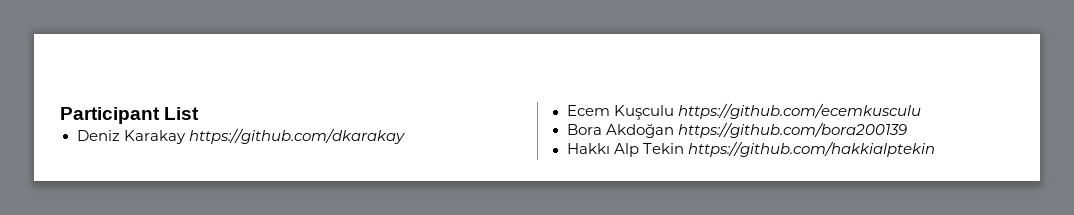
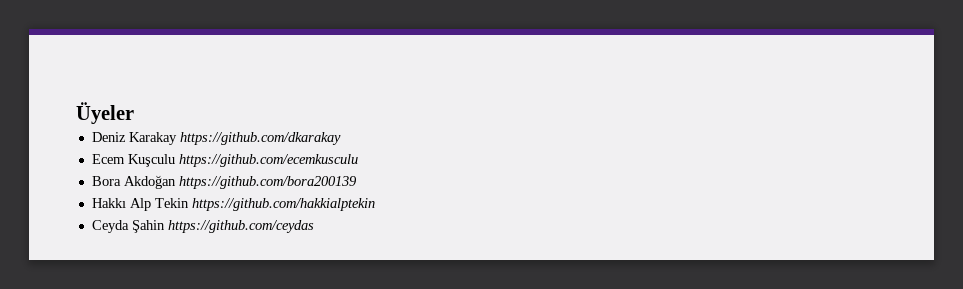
- Participant List
+ Üyeler
+ Ceyda Şahin https://github.com/ceydas

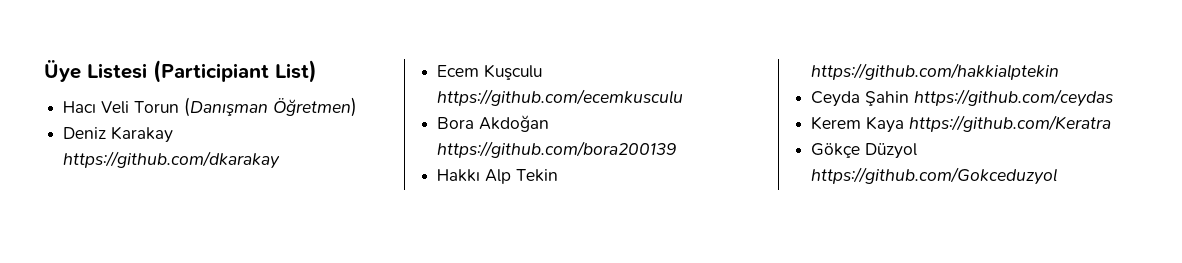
- Üyeler
+ Üye Listesi (Participiant List)
+ Hacı Veli Torun (Danışman Öğretmen)
+ Kerem Kaya https://github.com/Keratra
+ Gökçe Düzyol https://github.com/Gokceduzyol

